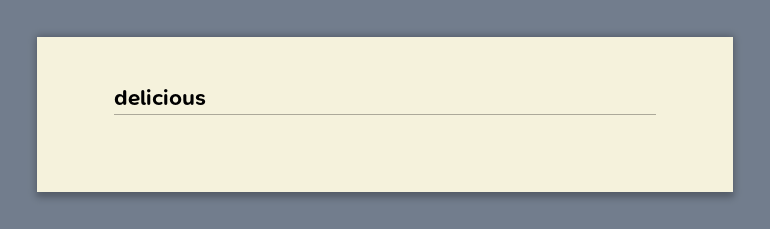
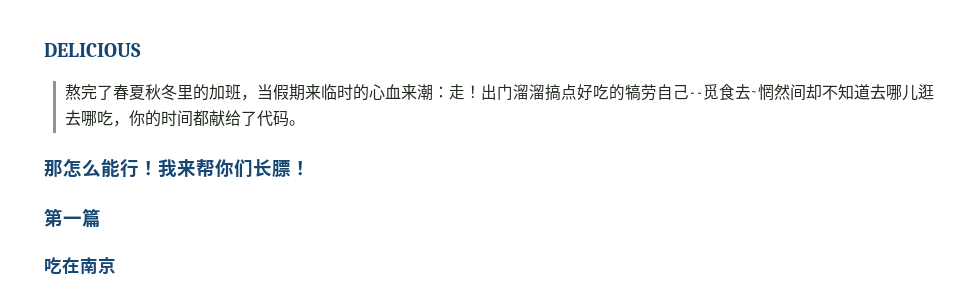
- delicious
+ DELICIOUS
+ 熬完了春夏秋冬里的加班，当假期来临时的心血来潮：走！出门溜溜搞点好吃的犒劳自己--觅食去~惘然间却不知道去哪儿逛去哪吃，你的时间都献给了代码。
+ 那怎么能行！我来帮你们长膘！
+ 第一篇
+ 吃在南京

